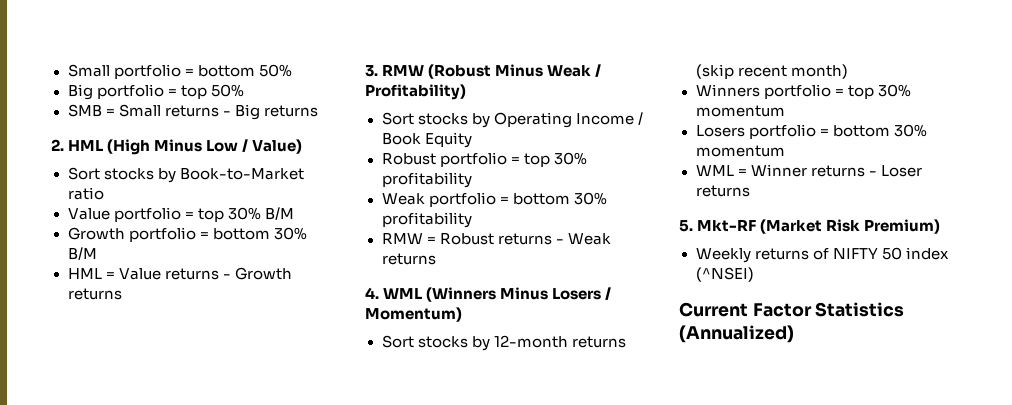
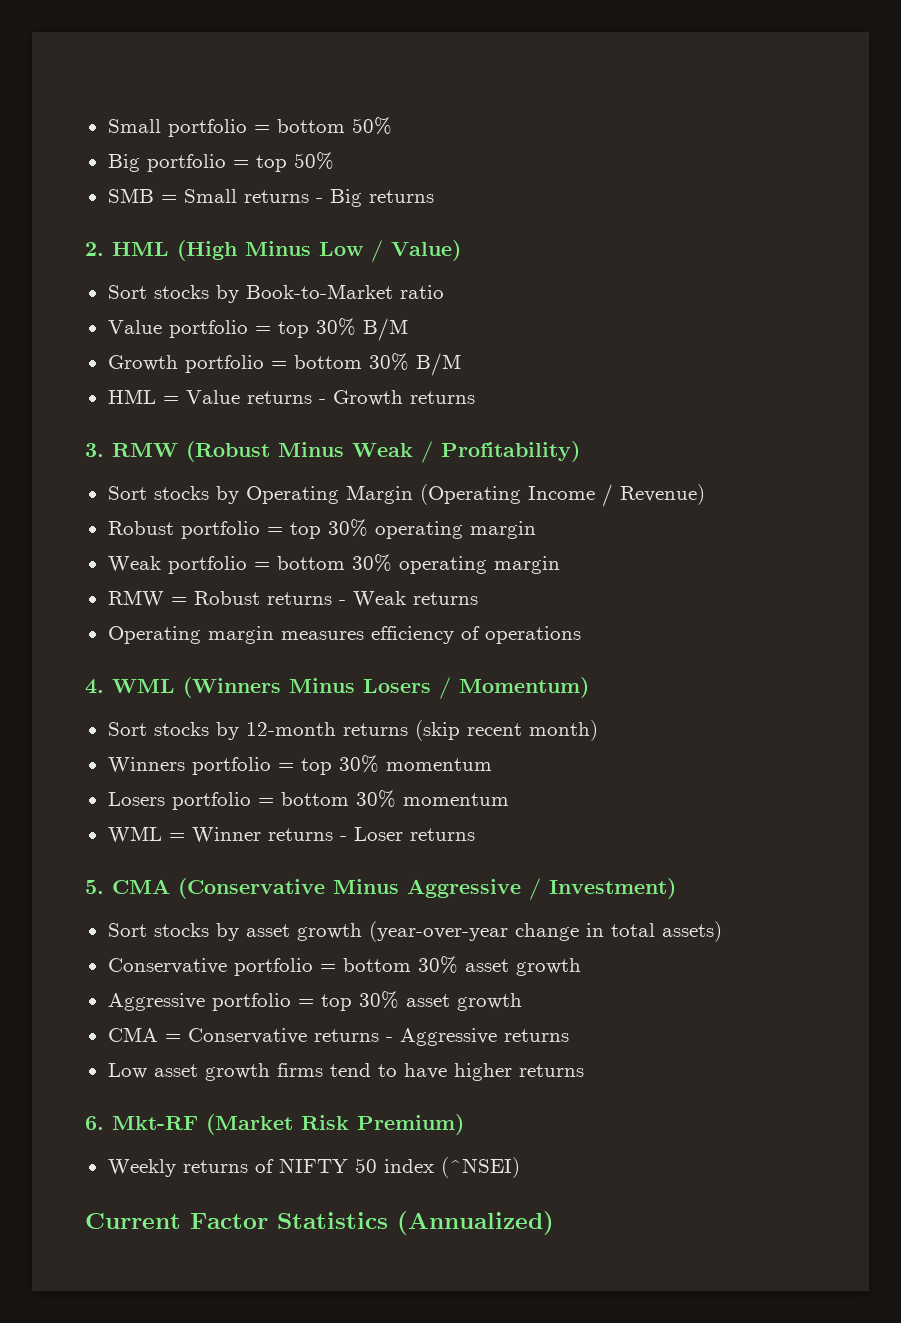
- Sort stocks by Operating Income / Book Equity
+ Sort stocks by Operating Margin (Operating Income / Revenue)
- Robust portfolio = top 30% profitability
+ Robust portfolio = top 30% operating margin
- Weak portfolio = bottom 30% profitability
+ Weak portfolio = bottom 30% operating margin
+ Operating margin measures efficiency of operations
- 5. Mkt-RF (Market Risk Premium)
+ 5. CMA (Conservative Minus Aggressive / Investment)
+ Sort stocks by asset growth (year-over-year change in total assets)
+ Conservative portfolio = bottom 30% asset growth
+ Aggressive portfolio = top 30% asset growth
+ CMA = Conservative returns - Aggressive returns
+ Low asset growth firms tend to have higher returns
+ 6. Mkt-RF (Market Risk Premium)

